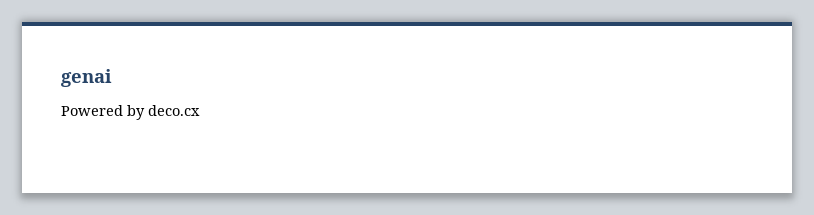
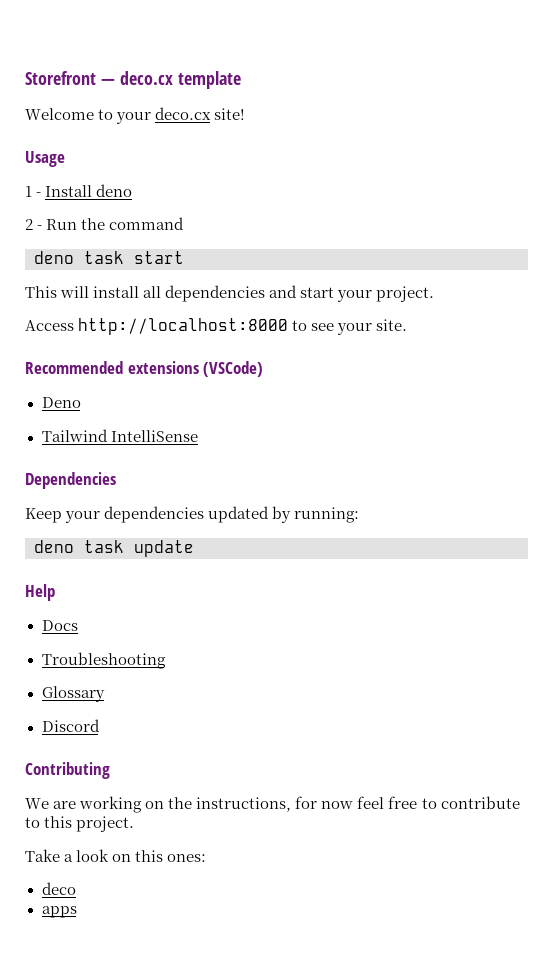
- genai
- Powered by deco.cx
+ Storefront — deco.cx template
+ Welcome to your deco.cx site!
+ Usage
+ 1 - Install deno
+ 2 - Run the command
+ deno task start
+ This will install all dependencies and start your project.
+ Access http://localhost:8000 to see your site.
+ Recommended extensions (VSCode)
+ Deno
+ Tailwind IntelliSense
+ Dependencies
+ Keep your dependencies updated by running:
+ deno task update
+ Help
+ Docs
+ Troubleshooting
+ Glossary
+ Discord
+ Contributing
+ We are working on the instructions, for now feel free to contribute to this project.
+ Take a look on this ones:
+ deco
+ apps

